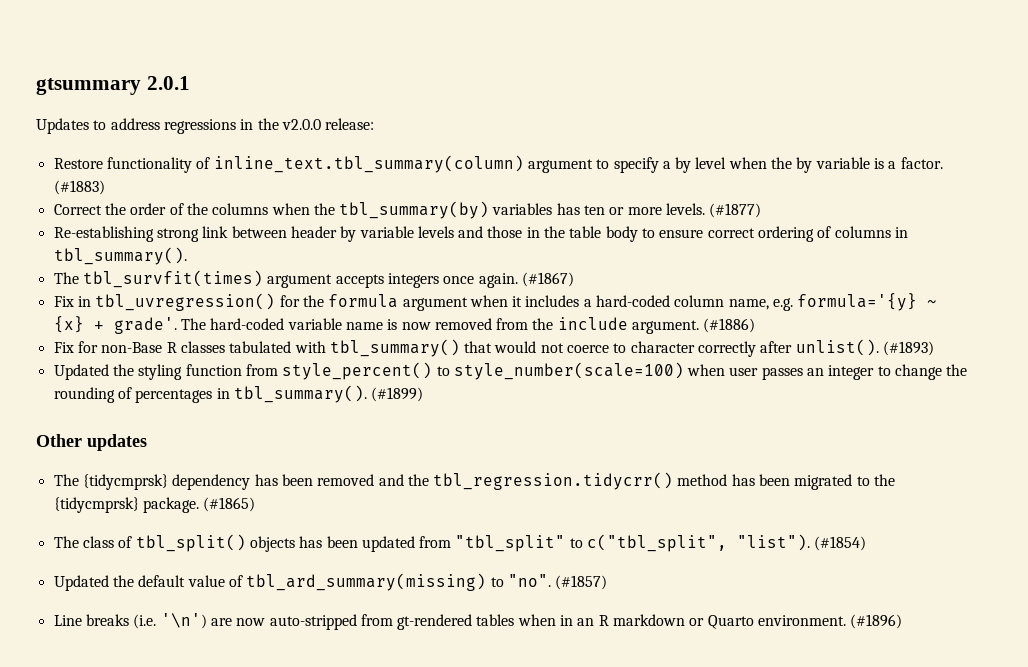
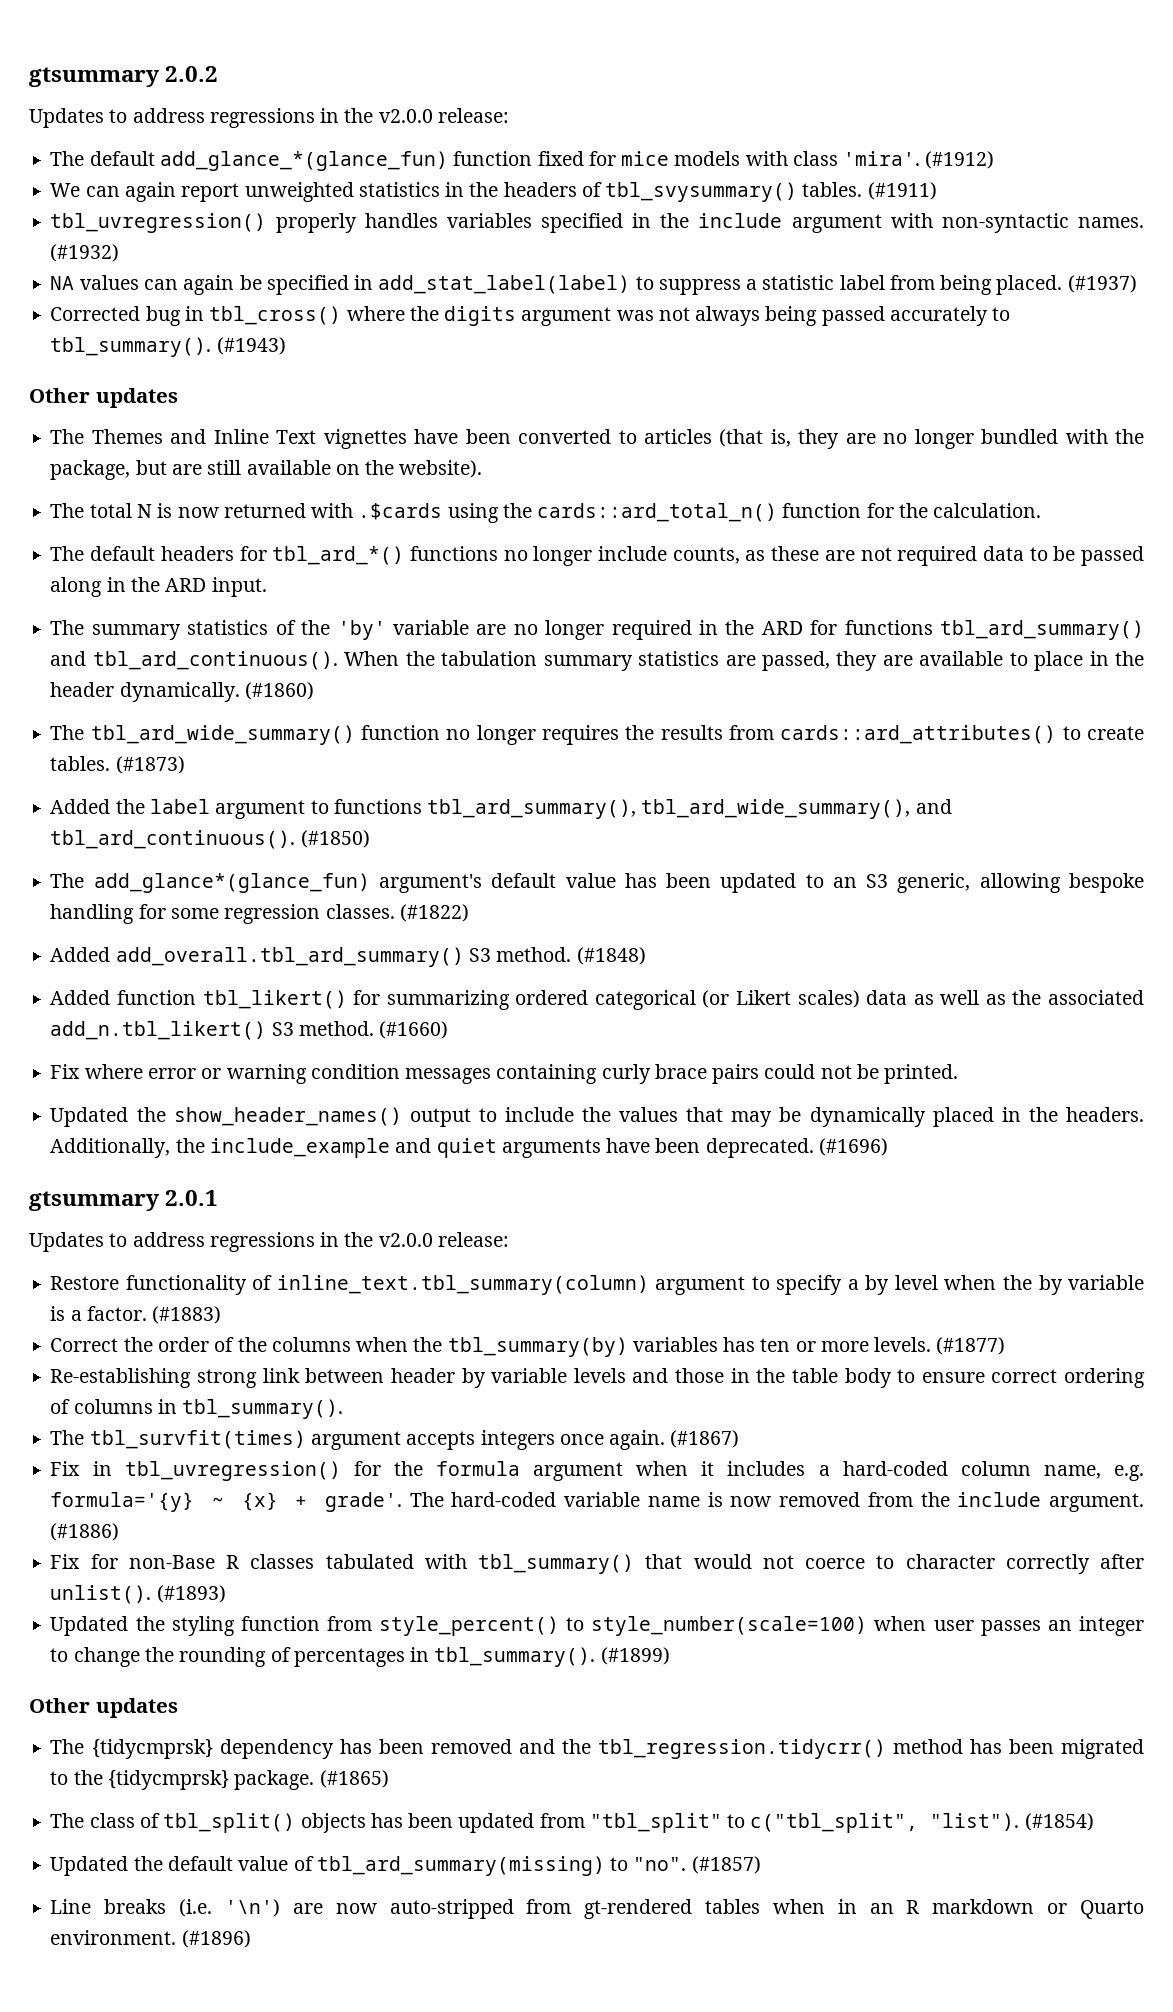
+ gtsummary 2.0.2
+ Updates to address regressions in the v2.0.0 release:
+ The default add_glance_*(glance_fun) function fixed for mice models with class 'mira'. (#1912)
+ We can again report unweighted statistics in the headers of tbl_svysummary() tables. (#1911)
+ tbl_uvregression() properly handles variables specified in the include argument with non-syntactic names. (#1932)
+ NA values can again be specified in add_stat_label(label) to suppress a statistic label from being placed. (#1937)
+ Corrected bug in tbl_cross() where the digits argument was not always being passed accurately to tbl_summary(). (#1943)
+ Other updates
+ The Themes and Inline Text vignettes have been converted to articles (that is, they are no longer bundled with the package, but are still available on the website).
+ The total N is now returned with .$cards using the cards::ard_total_n() function for the calculation.
+ The default headers for tbl_ard_*() functions no longer include counts, as these are not required data to be passed along in the ARD input.
+ The summary statistics of the 'by' variable are no longer required in the ARD for functions tbl_ard_summary() and tbl_ard_continuous(). When the tabulation summary statistics are passed, they are available to place in the header dynamically. (#1860)
+ The tbl_ard_wide_summary() function no longer requires the results from cards::ard_attributes() to create tables. (#1873)
+ Added the label argument to functions tbl_ard_summary(), tbl_ard_wide_summary(), and tbl_ard_continuous(). (#1850)
+ The add_glance*(glance_fun) argument's default value has been updated to an S3 generic, allowing bespoke handling for some regression classes. (#1822)
+ Added add_overall.tbl_ard_summary() S3 method. (#1848)
+ Added function tbl_likert() for summarizing ordered categorical (or Likert scales) data as well as the associated add_n.tbl_likert() S3 method. (#1660)
+ Fix where error or warning condition messages containing curly brace pairs could not be printed.
+ Updated the show_header_names() output to include the values that may be dynamically placed in the headers. Additionally, the include_example and quiet arguments have been deprecated. (#1696)

